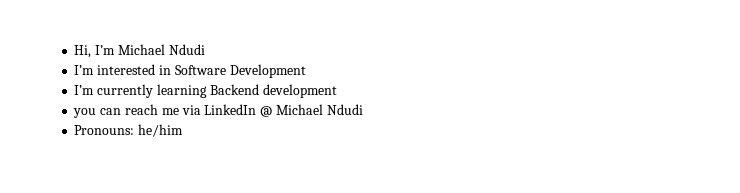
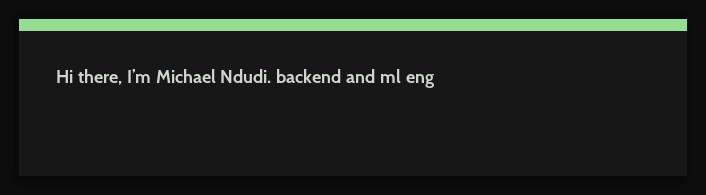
- Hi, I’m Michael Ndudi
- I’m interested in Software Development
- I’m currently learning Backend development
- you can reach me via LinkedIn @ Michael Ndudi
- Pronouns: he/him
+ Hi there, I’m Michael Ndudi. backend and ml eng

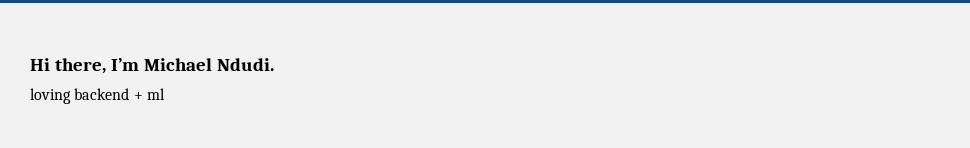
- Hi there, I’m Michael Ndudi. backend and ml eng
+ Hi there, I’m Michael Ndudi.
+ loving backend + ml

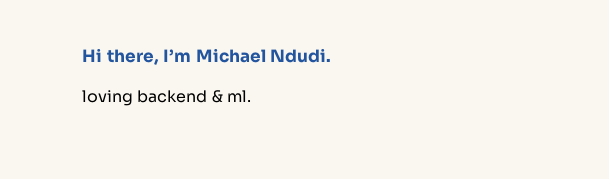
- loving backend + ml
+ loving backend & ml.

